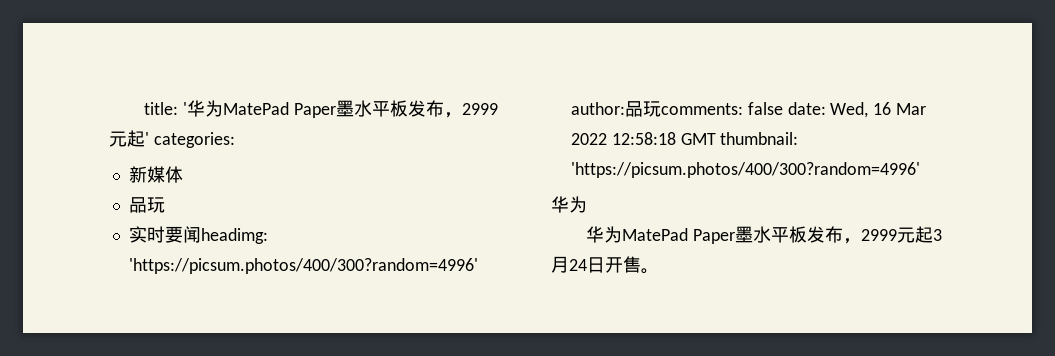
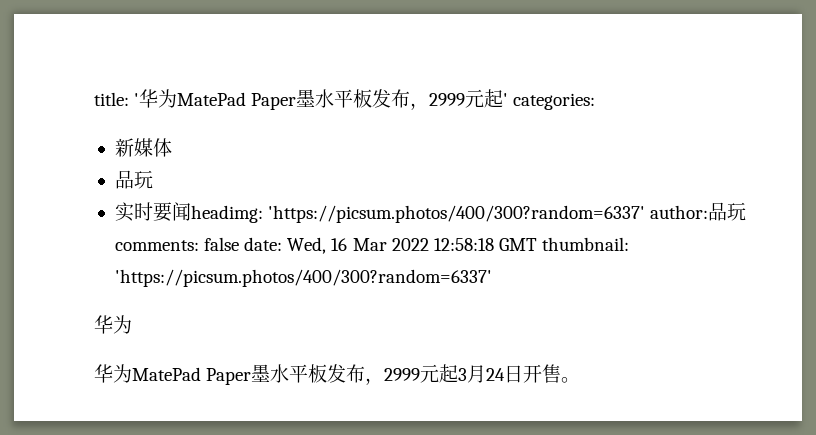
- 实时要闻headimg: 'https://picsum.photos/400/300?random=4996' author:品玩comments: false date: Wed, 16 Mar 2022 12:58:18 GMT thumbnail: 'https://picsum.photos/400/300?random=4996'
+ 实时要闻headimg: 'https://picsum.photos/400/300?random=6337' author:品玩comments: false date: Wed, 16 Mar 2022 12:58:18 GMT thumbnail: 'https://picsum.photos/400/300?random=6337'

